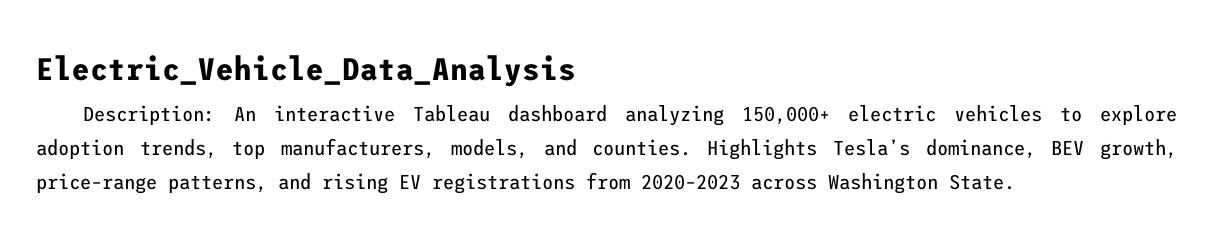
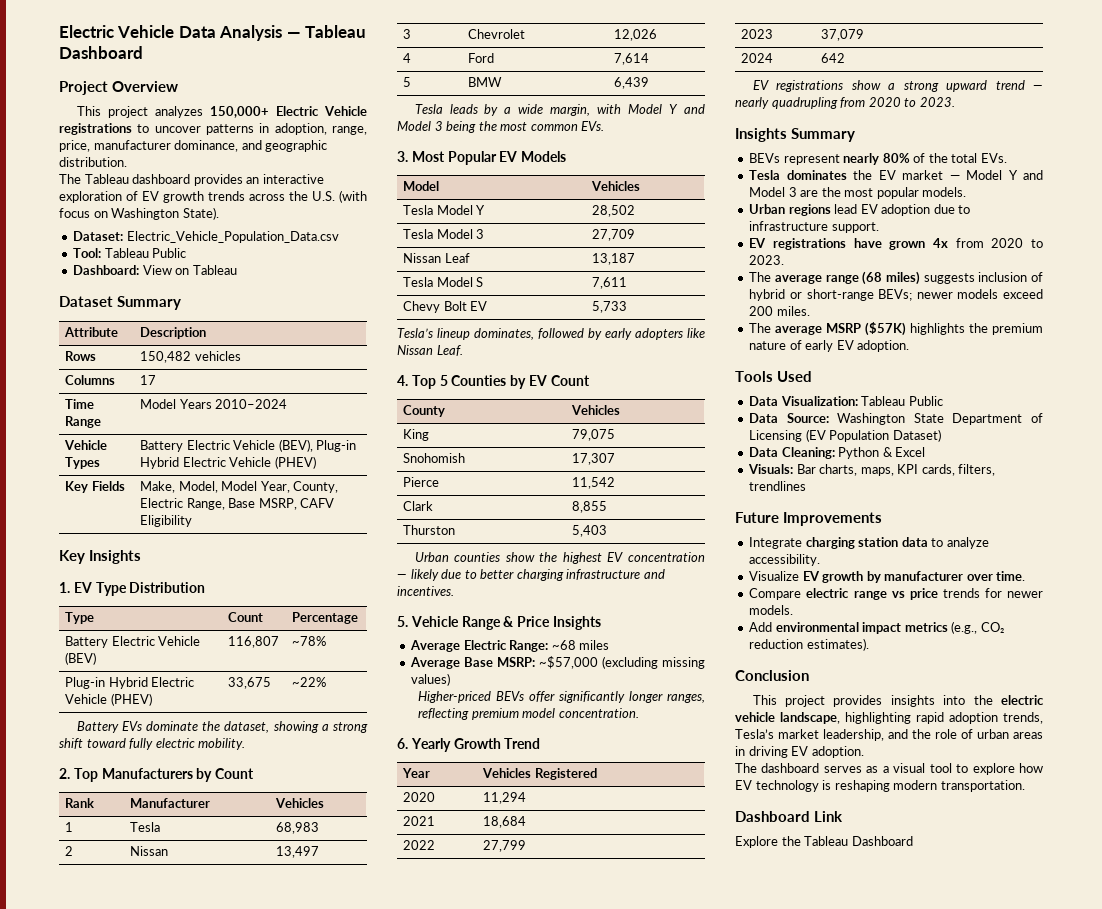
- Electric_Vehicle_Data_Analysis
- Description: An interactive Tableau dashboard analyzing 150,000+ electric vehicles to explore adoption trends, top manufacturers, models, and counties. Highlights Tesla’s dominance, BEV growth, price–range patterns, and rising EV registrations from 2020–2023 across Washington State.
+ Electric Vehicle Data Analysis — Tableau Dashboard
+ Project Overview
+ This project analyzes 150,000+ Electric Vehicle registrations to uncover patterns in adoption, range, price, manufacturer dominance, and geographic distribution.
+ The Tableau dashboard provides an interactive exploration of EV growth trends across the U.S. (with focus on Washington State).
+ Dataset: Electric_Vehicle_Population_Data.csv
+ Tool: Tableau Public
+ Dashboard: View on Tableau
+ Dataset Summary
+ Attribute | Description
+ Rows | 150,482 vehicles
+ Columns | 17
+ Time Range | Model Years 2010–2024
+ Vehicle Types | Battery Electric Vehicle (BEV), Plug-in Hybrid Electric Vehicle (PHEV)
+ Key Fields | Make, Model, Model Year, County, Electric Range, Base MSRP, CAFV Eligibility
+ Key Insights
+ 1. EV Type Distribution
+ Type | Count | Percentage
+ Battery Electric Vehicle (BEV) | 116,807 | ~78%
+ Plug-in Hybrid Electric Vehicle (PHEV) | 33,675 | ~22%
+ Battery EVs dominate the dataset, showing a strong shift toward fully electric mobility.
+ 2. Top Manufacturers by Count
+ Rank | Manufacturer | Vehicles
+ 1 | Tesla | 68,983
+ 2 | Nissan | 13,497
+ 3 | Chevrolet | 12,026
+ 4 | Ford | 7,614
+ 5 | BMW | 6,439
+ Tesla leads by a wide margin, with Model Y and Model 3 being the most common EVs.
+ 3. Most Popular EV Models
+ Model | Vehicles
+ Tesla Model Y | 28,502
+ Tesla Model 3 | 27,709
+ Nissan Leaf | 13,187
+ Tesla Model S | 7,611
+ Chevy Bolt EV | 5,733
+ Tesla’s lineup dominates, followed by early adopters like Nissan Leaf.
+ 4. Top 5 Counties by EV Count
+ County | Vehicles
+ King | 79,075
+ Snohomish | 17,307
+ Pierce | 11,542
+ Clark | 8,855
+ Thurston | 5,403
+ Urban counties show the highest EV concentration — likely due to better charging infrastructure and incentives.
+ 5. Vehicle Range & Price Insights
+ Average Electric Range: ~68 miles
+ Average Base MSRP: ~$57,000 (excluding missing values)
+ Higher-priced BEVs offer significantly longer ranges, reflecting premium model concentration.
+ 6. Yearly Growth Trend
+ Year | Vehicles Registered
+ 2020 | 11,294
+ 2021 | 18,684
+ 2022 | 27,799
+ 2023 | 37,079
+ 2024 | 642
+ EV registrations show a strong upward trend — nearly quadrupling from 2020 to 2023.
+ Insights Summary
+ BEVs represent nearly 80% of the total EVs.
+ Tesla dominates the EV market — Model Y and Model 3 are the most popular models.
+ Urban regions lead EV adoption due to infrastructure support.
+ EV registrations have grown 4x from 2020 to 2023.
+ The average range (68 miles) suggests inclusion of hybrid or short-range BEVs; newer models exceed 200 miles.
+ The average MSRP ($57K) highlights the premium nature of early EV adoption.
+ Tools Used
+ Data Visualization: Tableau Public
+ Data Source: Washington State Department of Licensing (EV Population Dataset)
+ Data Cleaning: Python & Excel
+ Visuals: Bar charts, maps, KPI cards, filters, trendlines
+ Future Improvements
+ Integrate charging station data to analyze accessibility.
+ Visualize EV growth by manufacturer over time.
+ Compare electric range vs price trends for newer models.
+ Add environmental impact metrics (e.g., CO₂ reduction estimates).
+ Conclusion
+ This project provides insights into the electric vehicle landscape, highlighting rapid adoption trends, Tesla’s market leadership, and the role of urban areas in driving EV adoption.
+ The dashboard serves as a visual tool to explore how EV technology is reshaping modern transportation.
+ Dashboard Link
+ Explore the Tableau Dashboard

